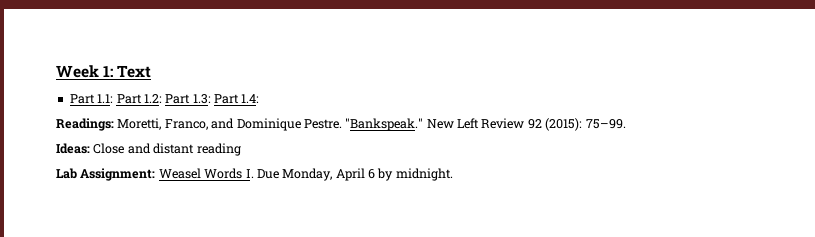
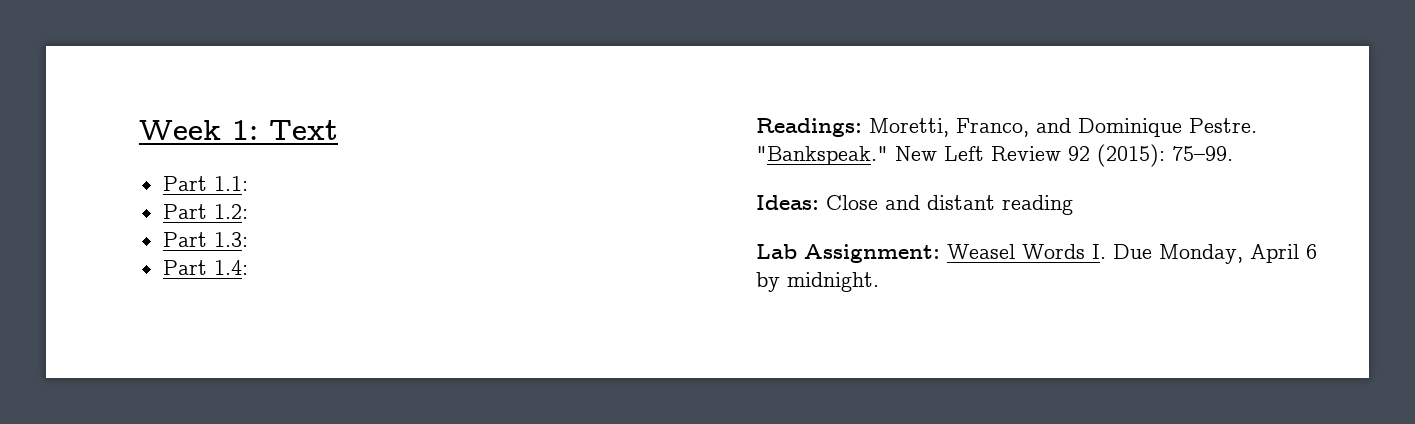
- Part 1.1: Part 1.2: Part 1.3: Part 1.4:
+ Part 1.1:
+ Part 1.2:
+ Part 1.3:
+ Part 1.4:

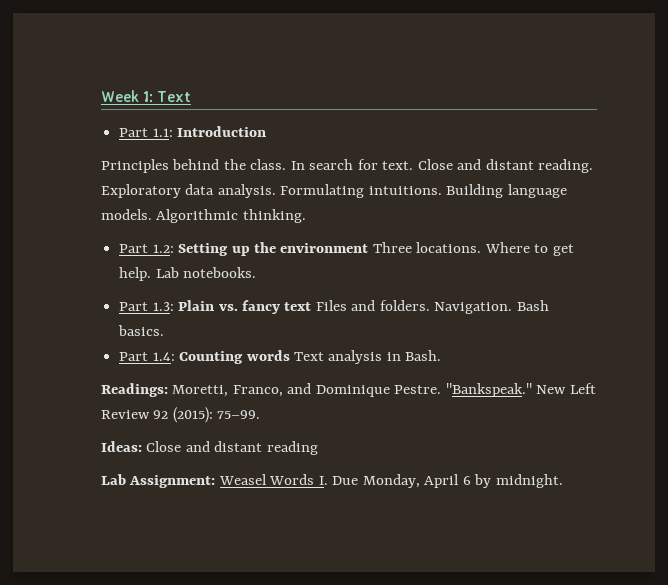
- Part 1.1:
- Part 1.2:
- Part 1.3:
- Part 1.4:
+ Part 1.1: Introduction
+ Principles behind the class. In search for text. Close and distant reading. Exploratory data analysis. Formulating intuitions. Building language models. Algorithmic thinking.
+ Part 1.2: Setting up the environment Three locations. Where to get help. Lab notebooks.
+ Part 1.3: Plain vs. fancy text Files and folders. Navigation. Bash basics.
+ Part 1.4: Counting words Text analysis in Bash.

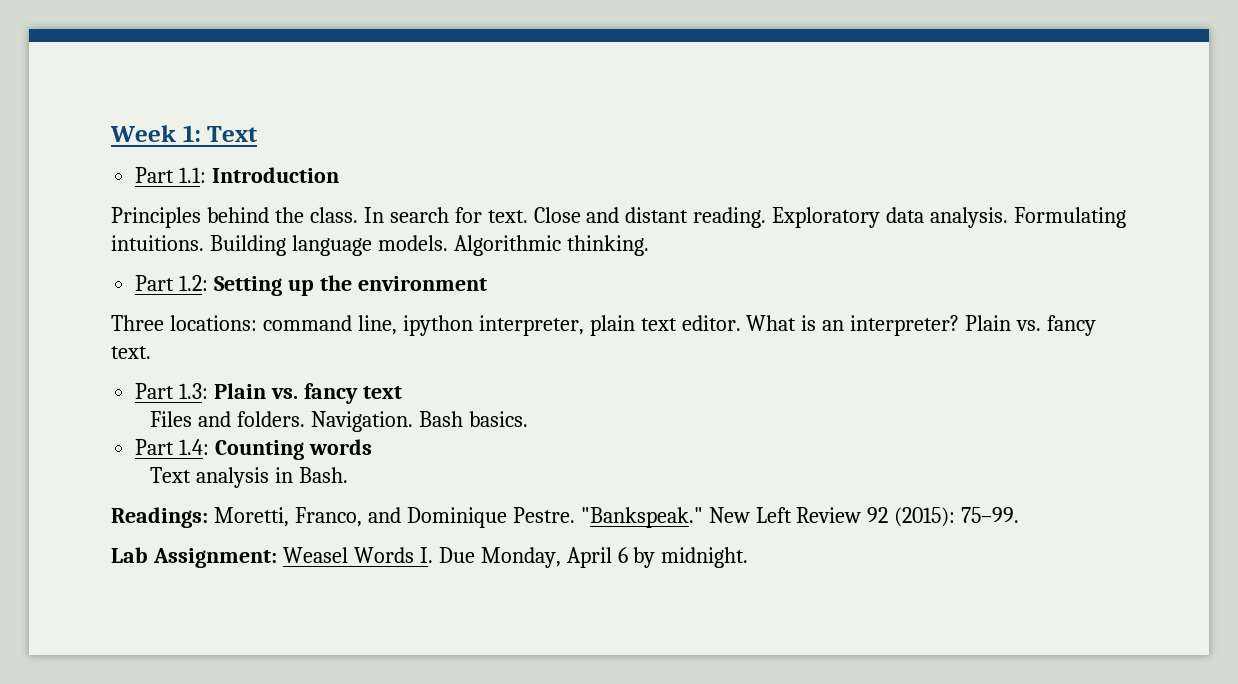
- Part 1.2: Setting up the environment Three locations. Where to get help. Lab notebooks.
+ Part 1.2: Setting up the environment
+ Three locations: command line, ipython interpreter, plain text editor. What is an interpreter? Plain vs. fancy text.
- Part 1.3: Plain vs. fancy text Files and folders.
+ Part 1.3: Plain vs. fancy text
+ Files and folders.
- Part 1.4: Counting words Text analysis in Bash.
+ Part 1.4: Counting words
+ Text analysis in Bash.
- Ideas: Close and distant reading

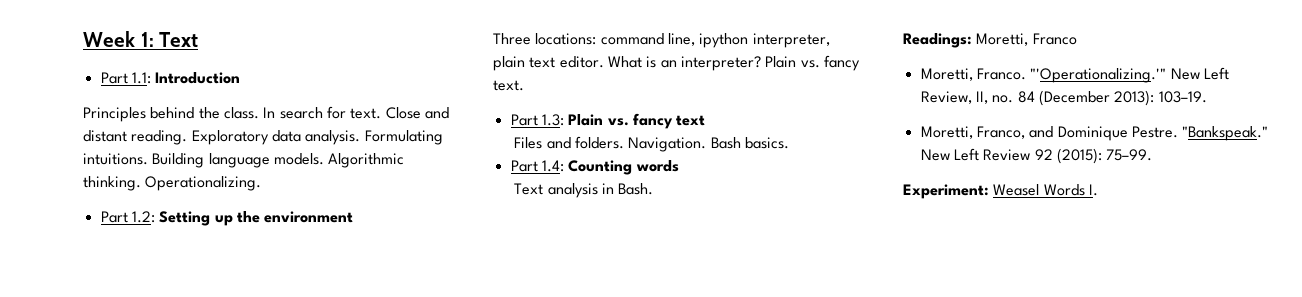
+ Operationalizing.
- Readings: Moretti, Franco, and Dominique Pestre.
+ Readings: Moretti, Franco
+ Moretti, Franco. "'Operationalizing.'" New Left Review, II, no. 84 (December 2013): 103–19.
+ Moretti, Franco, and Dominique Pestre.
- Lab Assignment: Weasel Words I. Due Monday, April 6 by midnight.
+ Experiment: Weasel Words I.

